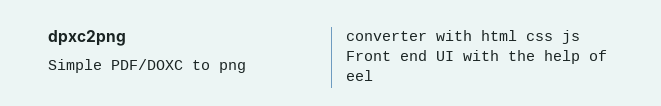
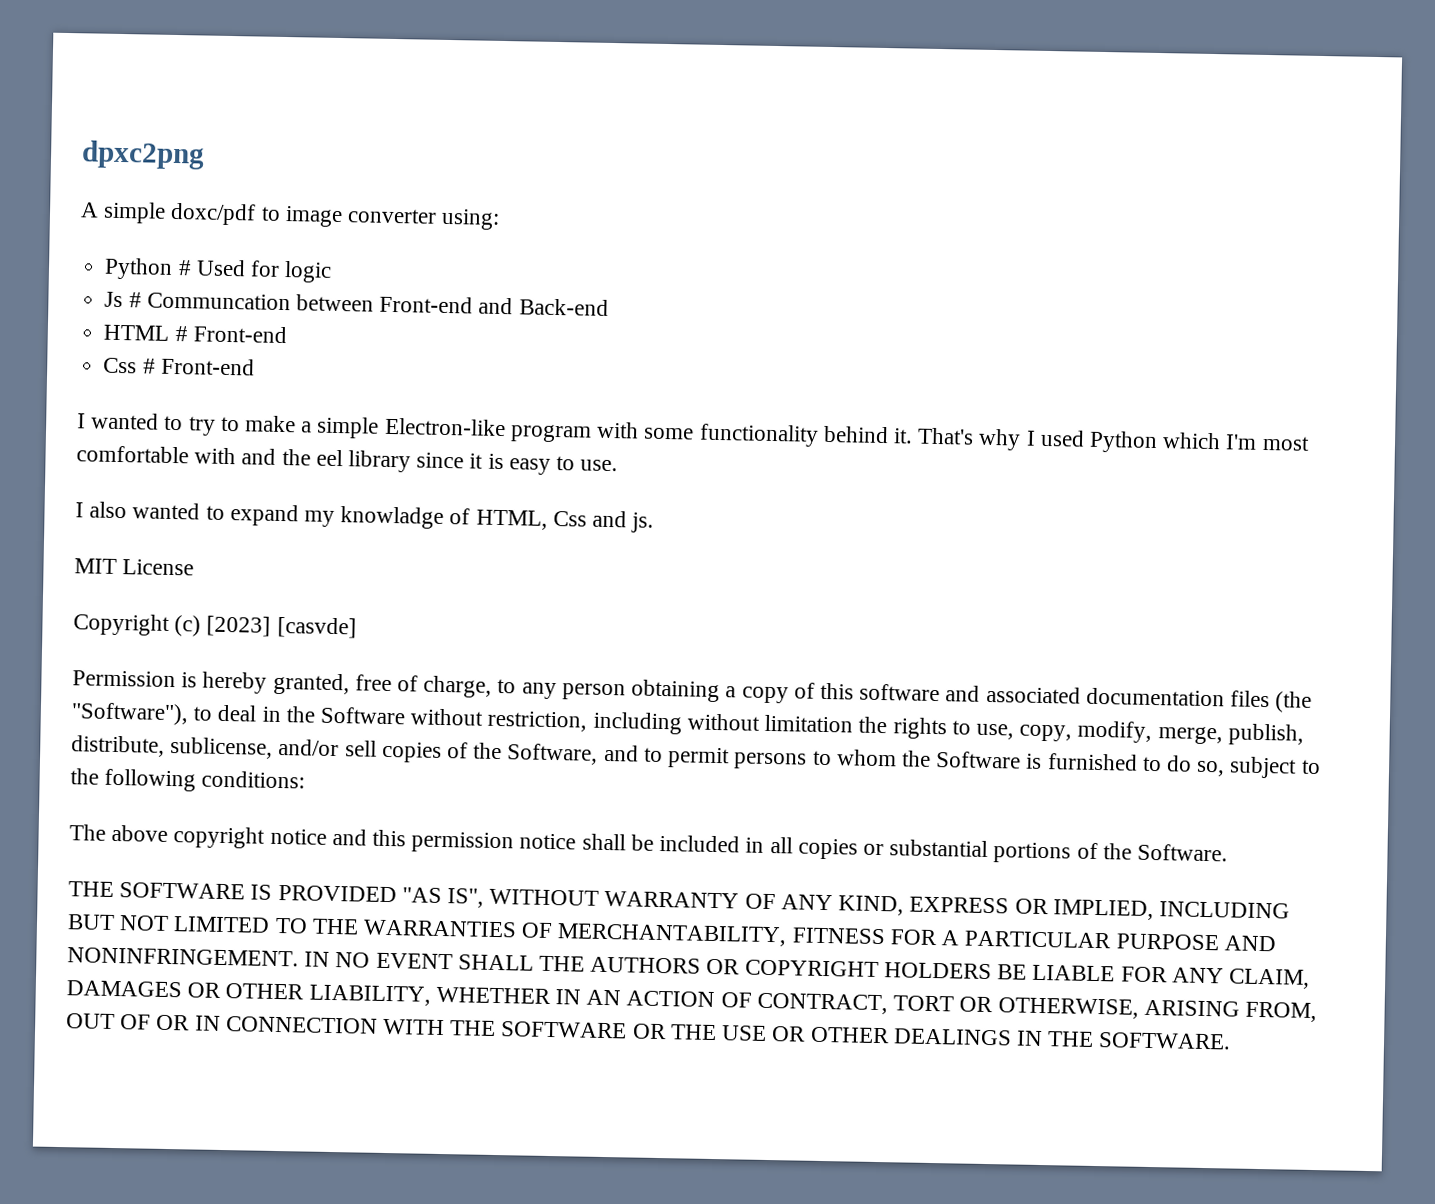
- Simple PDF/DOXC to png converter with html css js Front end UI with the help of eel
+ A simple doxc/pdf to image converter using:
+ Python # Used for logic
+ Js # Communcation between Front-end and Back-end
+ HTML # Front-end
+ Css # Front-end
+ I wanted to try to make a simple Electron-like program with some functionality behind it. That's why I used Python which I'm most comfortable with and the eel library since it is easy to use.
+ I also wanted to expand my knowladge of HTML, Css and js.
+ MIT License
+ Copyright (c) [2023] [casvde]
+ Permission is hereby granted, free of charge, to any person obtaining a copy of this software and associated documentation files (the "Software"), to deal in the Software without restriction, including without limitation the rights to use, copy, modify, merge, publish, distribute, sublicense, and/or sell copies of the Software, and to permit persons to whom the Software is furnished to do so, subject to the following conditions:
+ The above copyright notice and this permission notice shall be included in all copies or substantial portions of the Software.
+ THE SOFTWARE IS PROVIDED "AS IS", WITHOUT WARRANTY OF ANY KIND, EXPRESS OR IMPLIED, INCLUDING BUT NOT LIMITED TO THE WARRANTIES OF MERCHANTABILITY, FITNESS FOR A PARTICULAR PURPOSE AND NONINFRINGEMENT. IN NO EVENT SHALL THE AUTHORS OR COPYRIGHT HOLDERS BE LIABLE FOR ANY CLAIM, DAMAGES OR OTHER LIABILITY, WHETHER IN AN ACTION OF CONTRACT, TORT OR OTHERWISE, ARISING FROM, OUT OF OR IN CONNECTION WITH THE SOFTWARE OR THE USE OR OTHER DEALINGS IN THE SOFTWARE.

